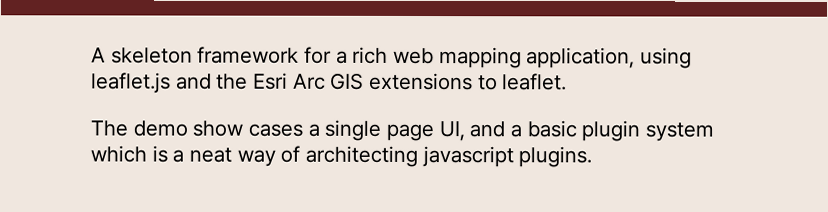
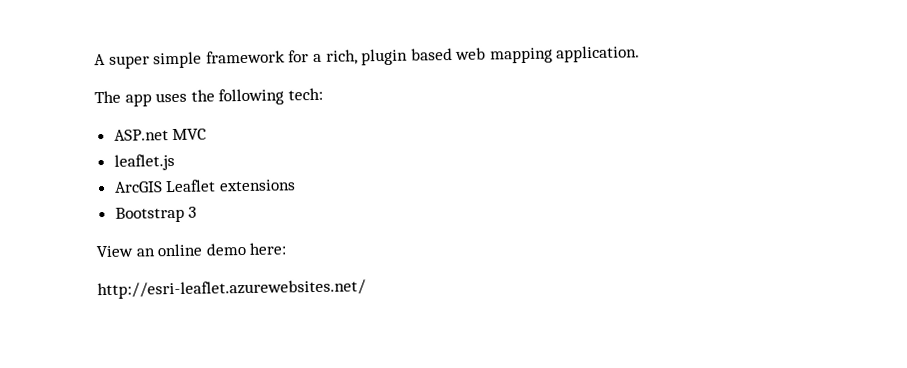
- A skeleton framework for a rich web mapping application, using leaflet.js and the Esri Arc GIS extensions to leaflet.
- The demo show cases a single page UI, and a basic plugin system which is a neat way of architecting javascript plugins.
+ A super simple framework for a rich, plugin based web mapping application.
+ The app uses the following tech:
+ ASP.net MVC
+ leaflet.js
+ ArcGIS Leaflet extensions
+ Bootstrap 3
+ View an online demo here:
+ http://esri-leaflet.azurewebsites.net/

